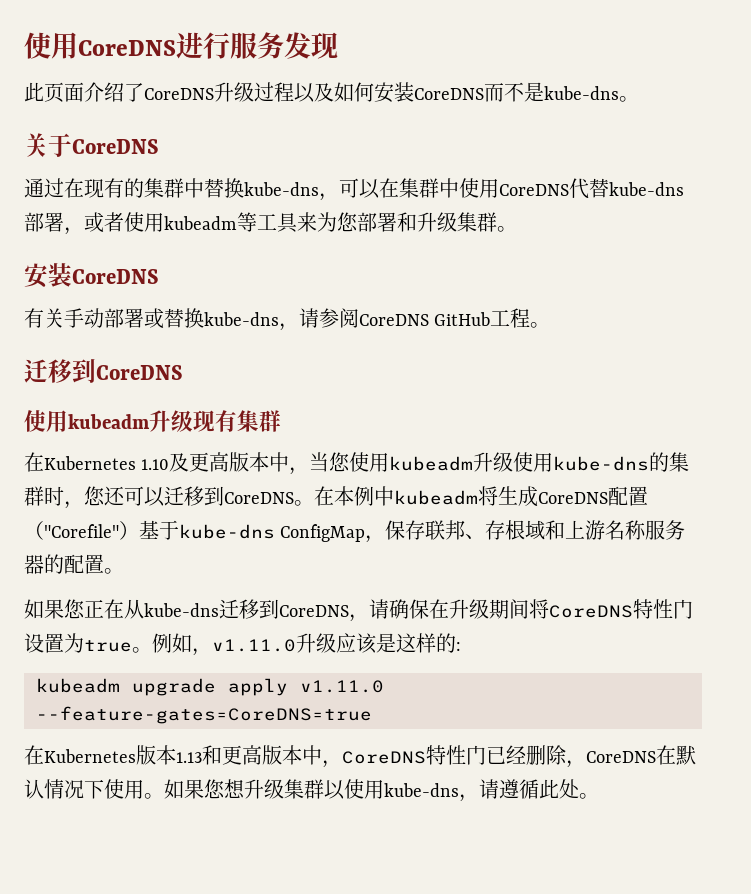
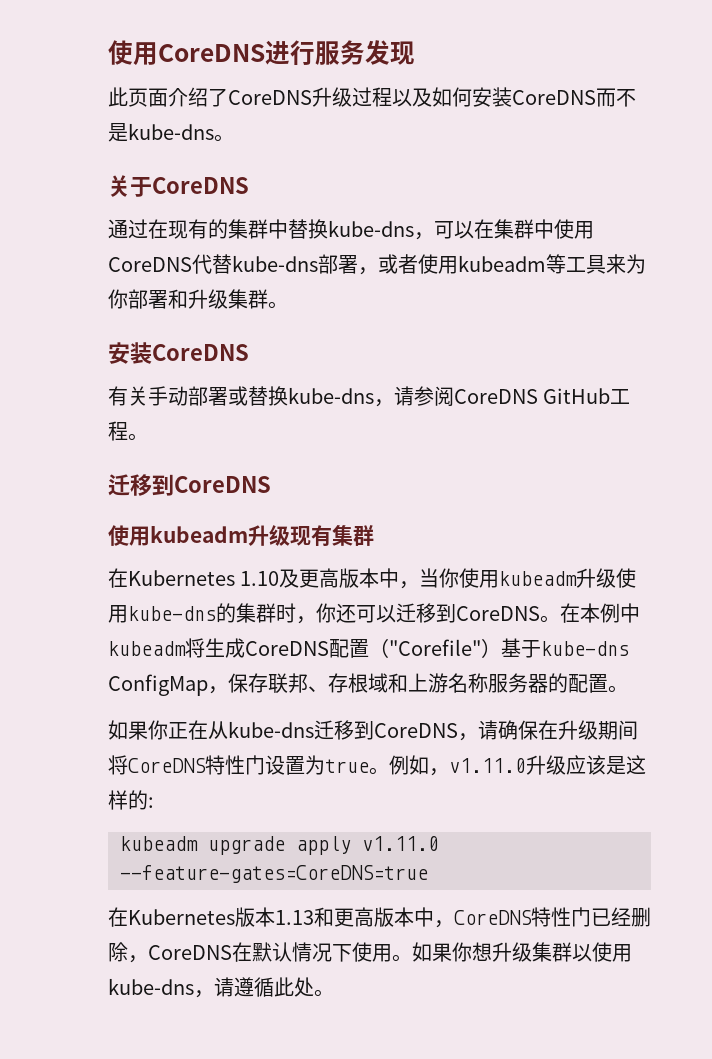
- 通过在现有的集群中替换kube-dns，可以在集群中使用CoreDNS代替kube-dns部署，或者使用kubeadm等工具来为您部署和升级集群。
+ 通过在现有的集群中替换kube-dns，可以在集群中使用CoreDNS代替kube-dns部署，或者使用kubeadm等工具来为你部署和升级集群。
- 在Kubernetes 1.10及更高版本中，当您使用kubeadm升级使用kube-dns的集群时，您还可以迁移到CoreDNS。
+ 在Kubernetes 1.10及更高版本中，当你使用kubeadm升级使用kube-dns的集群时，你还可以迁移到CoreDNS。
- 如果您正在从kube-dns迁移到CoreDNS，请确保在升级期间将CoreDNS特性门设置为true。
+ 如果你正在从kube-dns迁移到CoreDNS，请确保在升级期间将CoreDNS特性门设置为true。
- 如果您想升级集群以使用kube-dns，请遵循此处。
+ 如果你想升级集群以使用kube-dns，请遵循此处。

